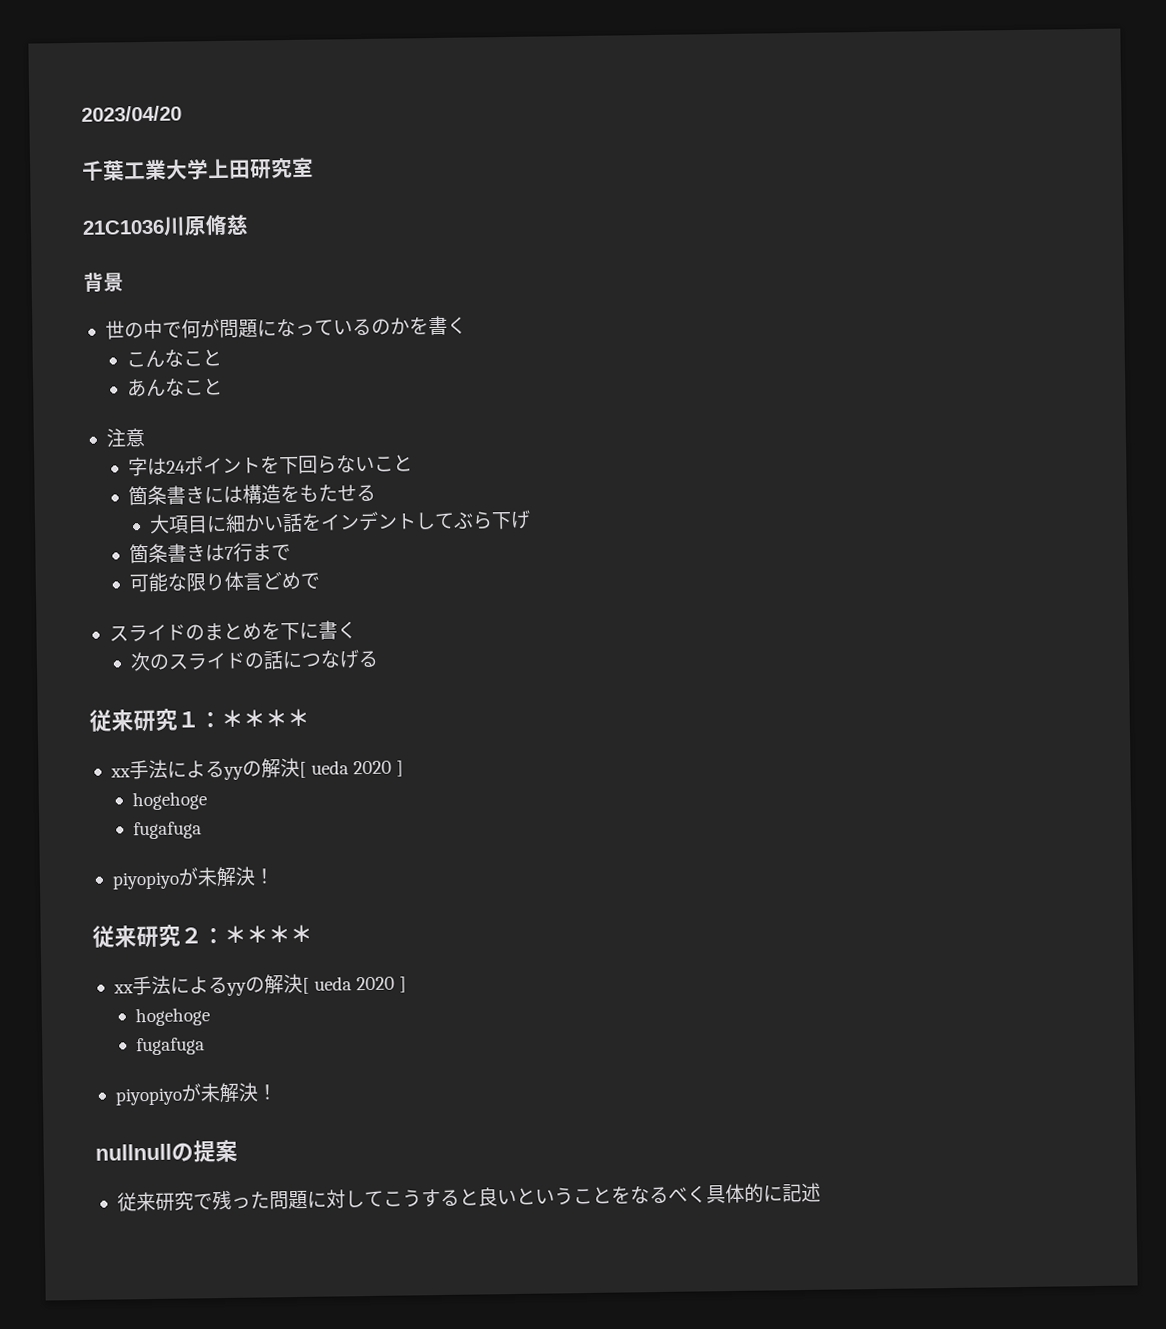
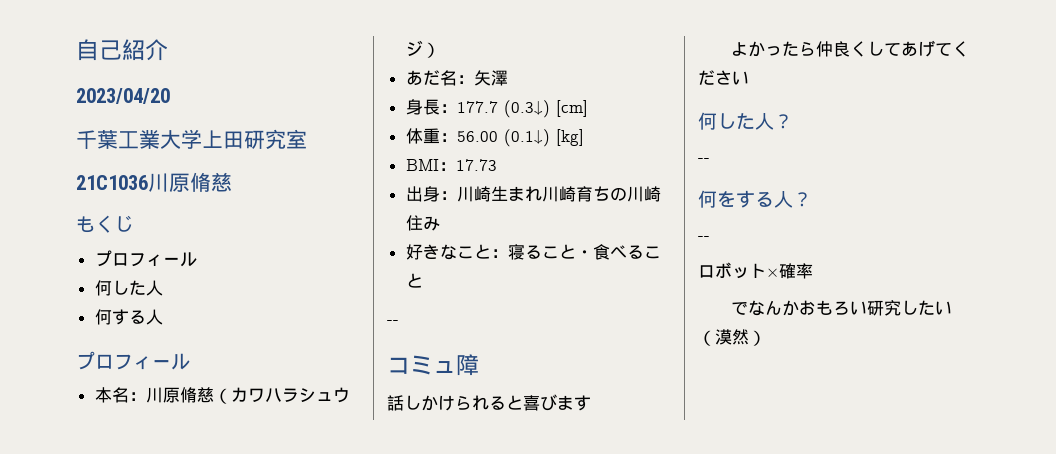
+ 自己紹介
- 背景
- 世の中で何が問題になっているのかを書く
- こんなこと
- あんなこと
- 注意
- 字は24ポイントを下回らないこと
- 箇条書きには構造をもたせる
- 大項目に細かい話をインデントしてぶら下げ
- 箇条書きは7行まで
- 可能な限り体言どめで
- スライドのまとめを下に書く
- 次のスライドの話につなげる
- 従来研究１：＊＊＊＊
- xx手法によるyyの解決[ ueda 2020 ]
- hogehoge
- fugafuga
- piyopiyoが未解決！
- 従来研究２：＊＊＊＊
- xx手法によるyyの解決[ ueda 2020 ]
- hogehoge
- fugafuga
- piyopiyoが未解決！
- nullnullの提案
- 従来研究で残った問題に対してこうすると良いということをなるべく具体的に記述
+ もくじ
+ プロフィール
+ 何した人
+ 何する人
+ プロフィール
+ 本名：川原脩慈（カワハラシュウジ）
+ あだ名：矢澤
+ 身長：177.7 (0.3↓) [cm]
+ 体重：56.00 (0.1↓) [kg]
+ BMI：17.73
+ 出身：川崎生まれ川崎育ちの川崎住み
+ 好きなこと：寝ること・食べること
+ --
+ コミュ障
+ 話しかけられると喜びます
+ よかったら仲良くしてあげてください
+ 何した人？
+ --
+ 何をする人？
+ --
+ ロボット×確率
+ でなんかおもろい研究したい（漠然）

